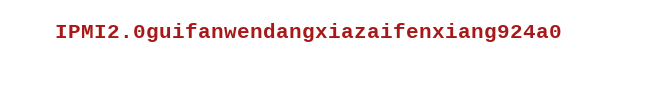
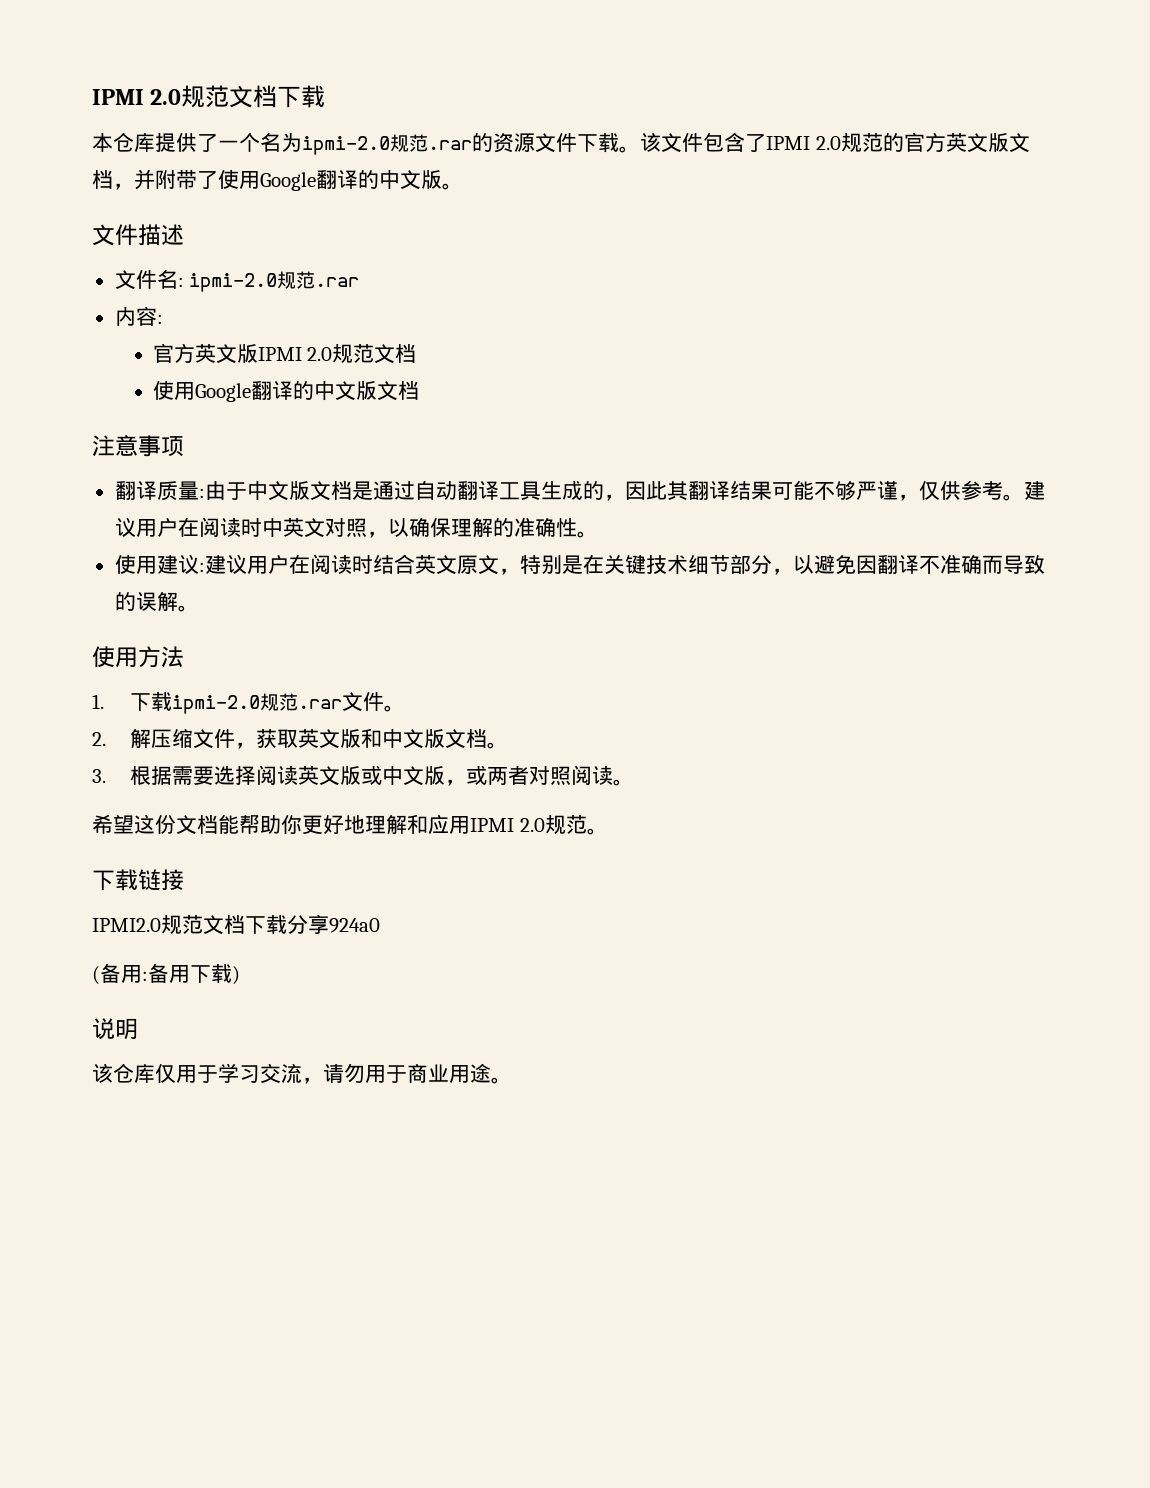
- IPMI2.0guifanwendangxiazaifenxiang924a0
+ IPMI 2.0规范文档下载
+ 本仓库提供了一个名为ipmi-2.0规范.rar的资源文件下载。该文件包含了IPMI 2.0规范的官方英文版文档，并附带了使用Google翻译的中文版。
+ 文件描述
+ 文件名: ipmi-2.0规范.rar
+ 内容:
+ 官方英文版IPMI 2.0规范文档
+ 使用Google翻译的中文版文档
+ 注意事项
+ 翻译质量:由于中文版文档是通过自动翻译工具生成的，因此其翻译结果可能不够严谨，仅供参考。建议用户在阅读时中英文对照，以确保理解的准确性。
+ 使用建议:建议用户在阅读时结合英文原文，特别是在关键技术细节部分，以避免因翻译不准确而导致的误解。
+ 使用方法
+ 1.下载ipmi-2.0规范.rar文件。
+ 2.解压缩文件，获取英文版和中文版文档。
+ 3.根据需要选择阅读英文版或中文版，或两者对照阅读。
+ 希望这份文档能帮助你更好地理解和应用IPMI 2.0规范。
+ 下载链接
+ IPMI2.0规范文档下载分享924a0
+ (备用:备用下载)
+ 说明
+ 该仓库仅用于学习交流，请勿用于商业用途。

